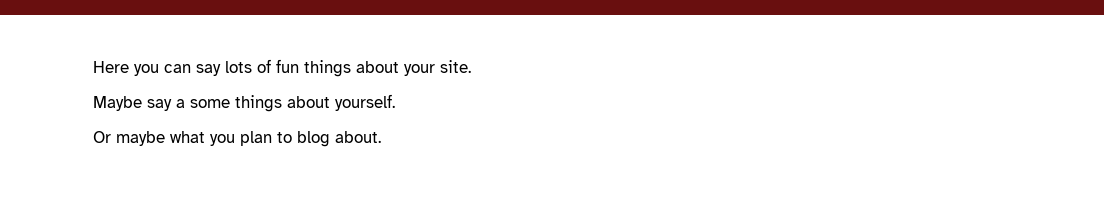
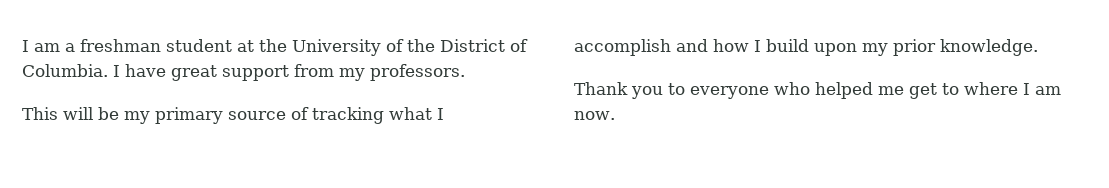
- Here you can say lots of fun things about your site.
- Maybe say a some things about yourself.
- Or maybe what you plan to blog about.
+ I am a freshman student at the University of the District of Columbia. I have great support from my professors.
+ This will be my primary source of tracking what I accomplish and how I build upon my prior knowledge.
+ Thank you to everyone who helped me get to where I am now.

